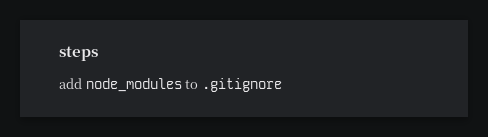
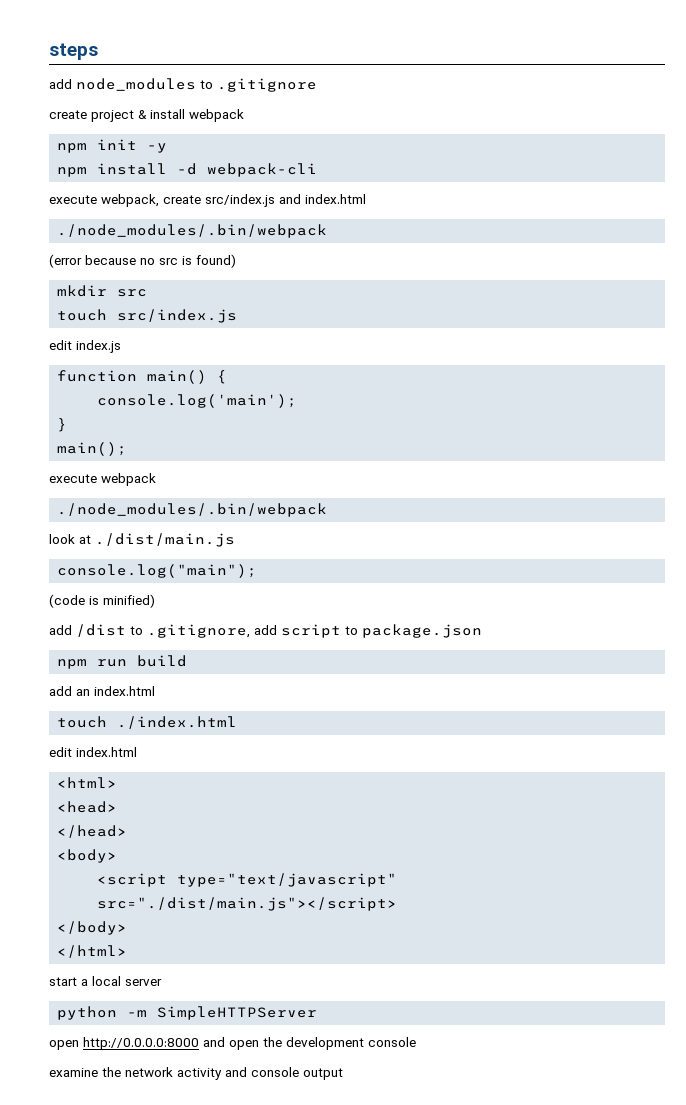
+ create project & install webpack
+ npm init -y
+ npm install -d webpack-cli
+ execute webpack, create src/index.js and index.html
+ ./node_modules/.bin/webpack
+ (error because no src is found)
+ mkdir src
+ touch src/index.js
+ edit index.js
+ function main() {
+ console.log('main');
+ }
+ main();
+ execute webpack
+ ./node_modules/.bin/webpack
+ look at ./dist/main.js
+ console.log("main");
+ (code is minified)
+ add /dist to .gitignore, add script to package.json
+ npm run build
+ add an index.html
+ touch ./index.html
+ edit index.html
+ <html>
+ <head>
+ </head>
+ <body>
+ <script type="text/javascript" src="./dist/main.js"></script>
+ </body>
+ </html>
+ start a local server
+ python -m SimpleHTTPServer
+ open http://0.0.0.0:8000 and open the development console
+ examine the network activity and console output

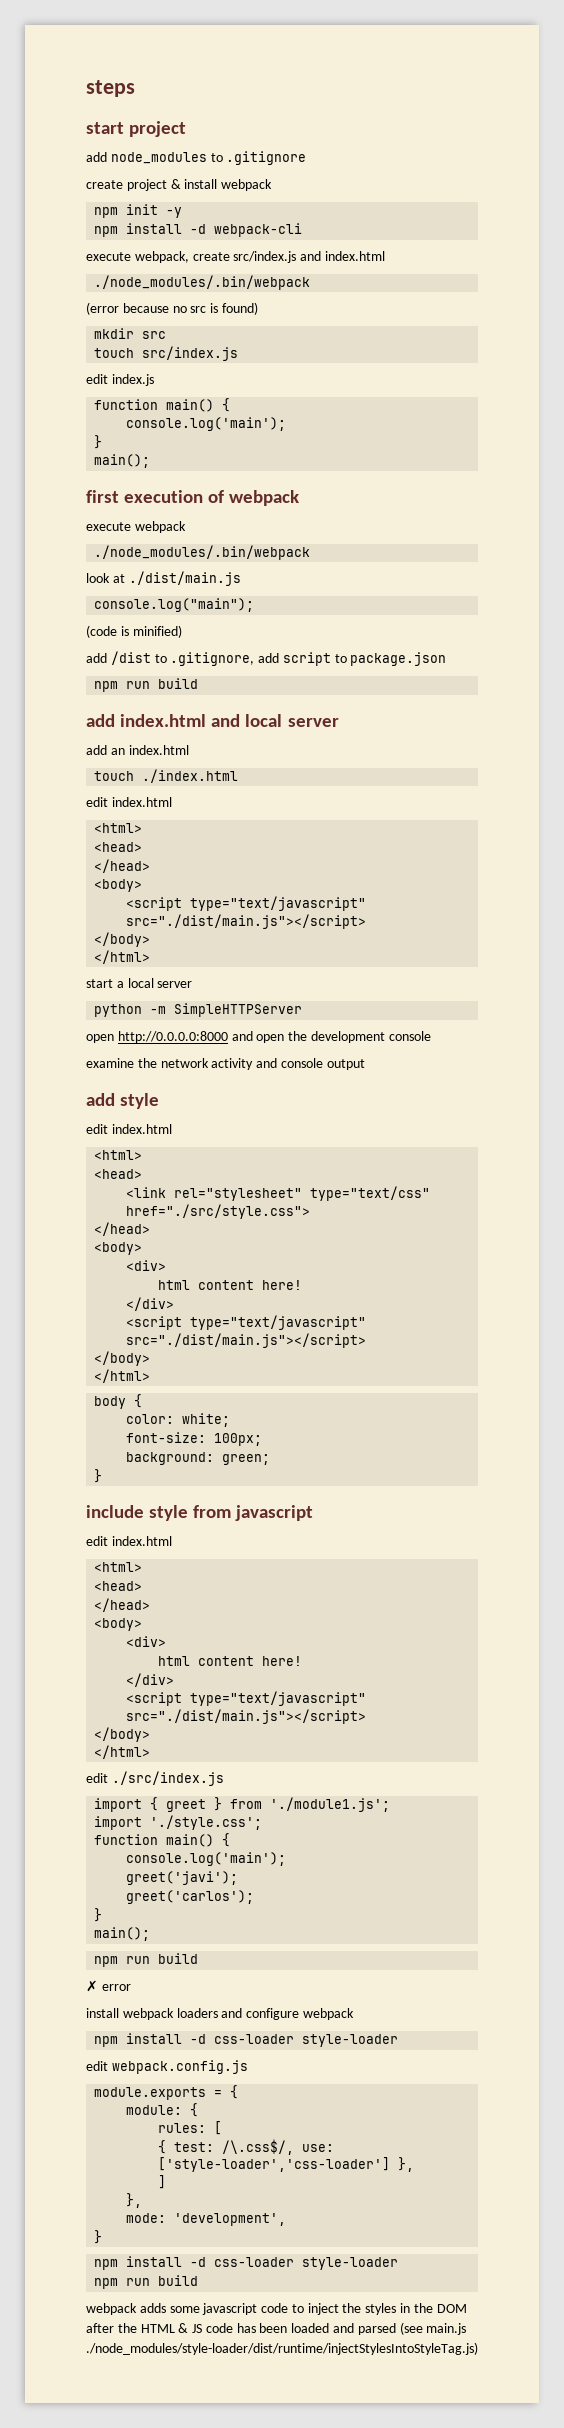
+ start project
+ first execution of webpack
+ add index.html and local server
+ add style
+ edit index.html
+ <html>
+ <head>
+ <link rel="stylesheet" type="text/css" href="./src/style.css">
+ </head>
+ <body>
+ <div>
+ html content here!
+ </div>
+ <script type="text/javascript" src="./dist/main.js"></script>
+ </body>
+ </html>
+ body {
+ color: white;
+ font-size: 100px;
+ background: green;
+ }
+ include style from javascript
+ edit index.html
+ <html>
+ <head>
+ </head>
+ <body>
+ <div>
+ html content here!
+ </div>
+ <script type="text/javascript" src="./dist/main.js"></script>
+ </body>
+ </html>
+ edit ./src/index.js
+ import { greet } from './module1.js';
+ import './style.css';
+ function main() {
+ console.log('main');
+ greet('javi');
+ greet('carlos');
+ }
+ main();
+ npm run build
+ ✗ error
+ install webpack loaders and configure webpack
+ npm install -d css-loader style-loader
+ edit webpack.config.js
+ module.exports = {
+ module: {
+ rules: [
+ { test: /\.css$/, use: ['style-loader','css-loader'] },
+ ]
+ },
+ mode: 'development',
+ }
+ npm install -d css-loader style-loader
+ npm run build
+ webpack adds some javascript code to inject the styles in the DOM after the HTML & JS code has been loaded and parsed (see main.js ./node_modules/style-loader/dist/runtime/injectStylesIntoStyleTag.js)

